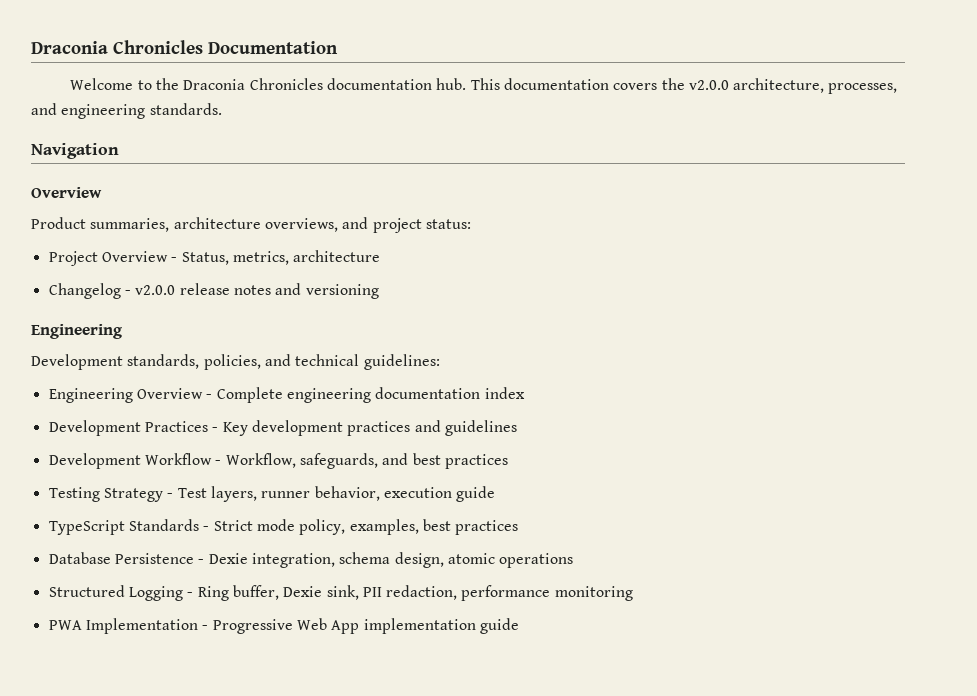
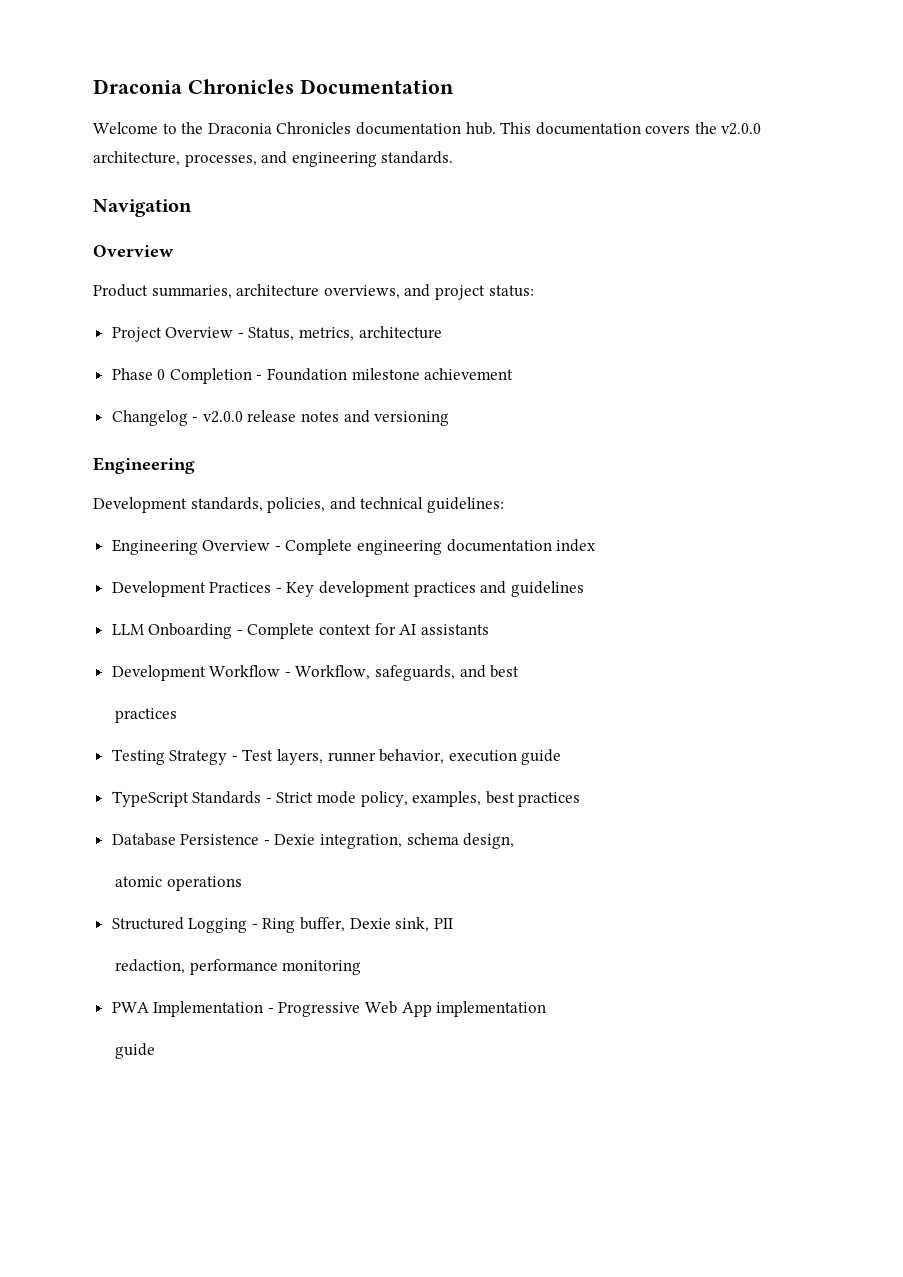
+ Phase 0 Completion - Foundation milestone achievement
+ LLM Onboarding - Complete context for AI assistants
- Development Workflow - Workflow, safeguards, and best practices
+ Development Workflow - Workflow, safeguards, and best
+ practices
- Database Persistence - Dexie integration, schema design, atomic operations
+ Database Persistence - Dexie integration, schema design,
+ atomic operations
- Structured Logging - Ring buffer, Dexie sink, PII redaction, performance monitoring
+ Structured Logging - Ring buffer, Dexie sink, PII
+ redaction, performance monitoring
- PWA Implementation - Progressive Web App implementation guide
+ PWA Implementation - Progressive Web App implementation
+ guide

